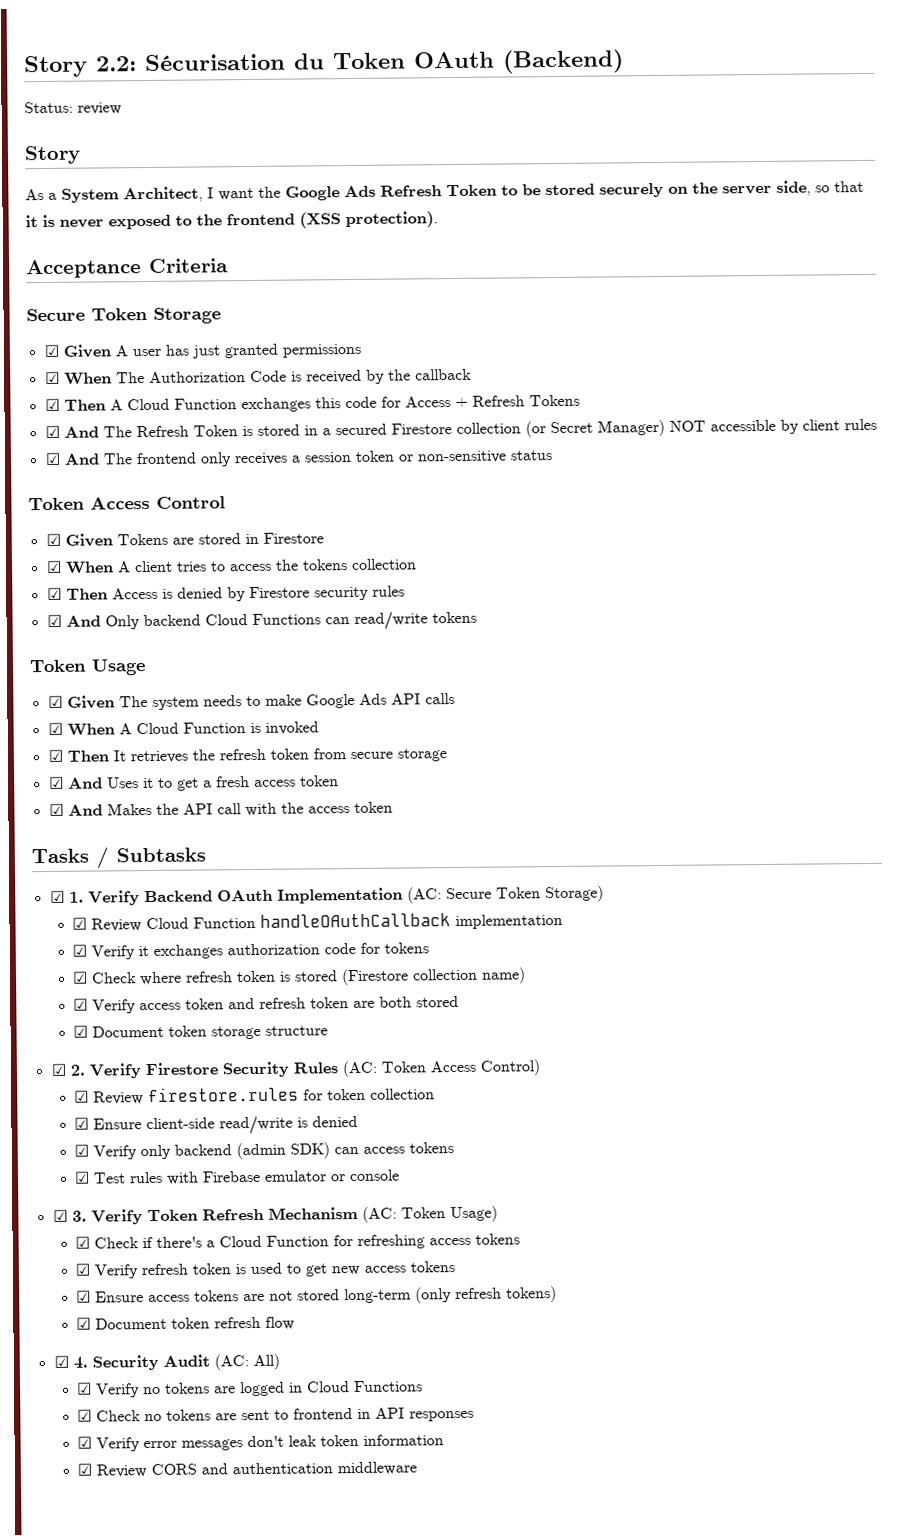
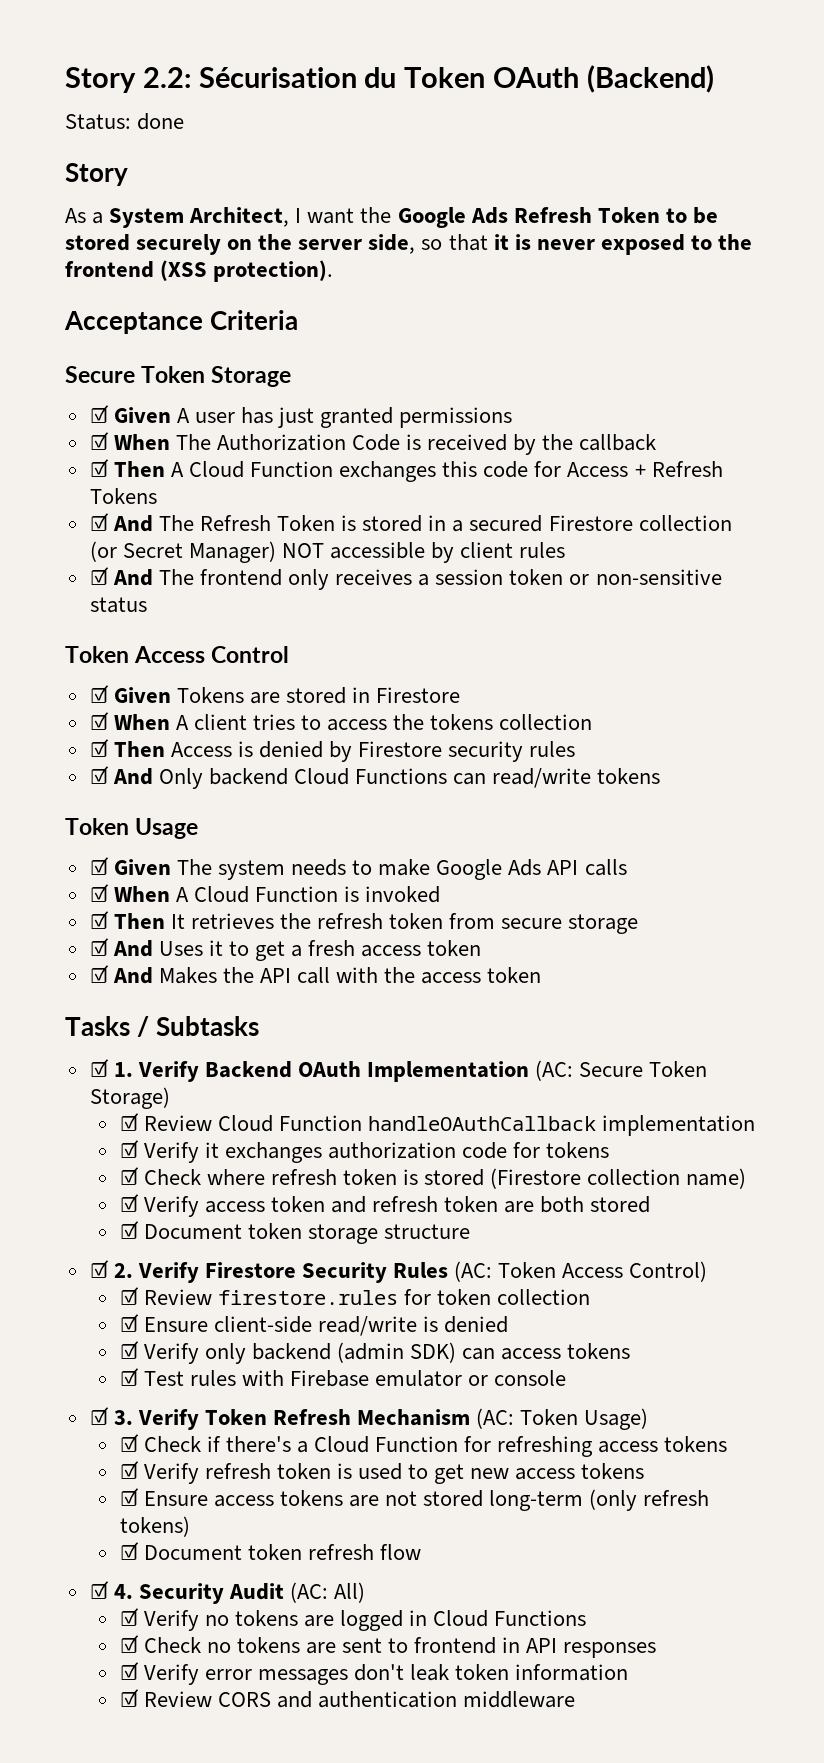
- Status: review
+ Status: done

